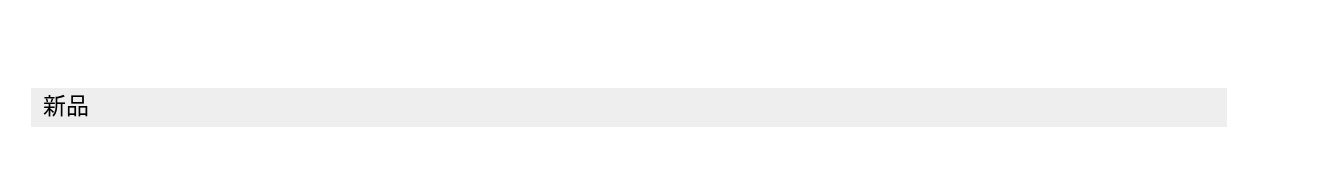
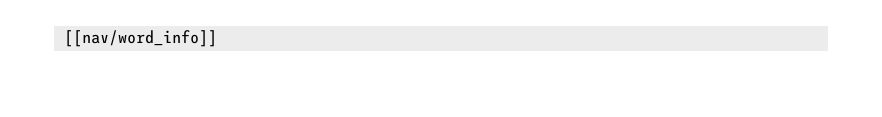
- 新品
+ [[nav/word_info]]

